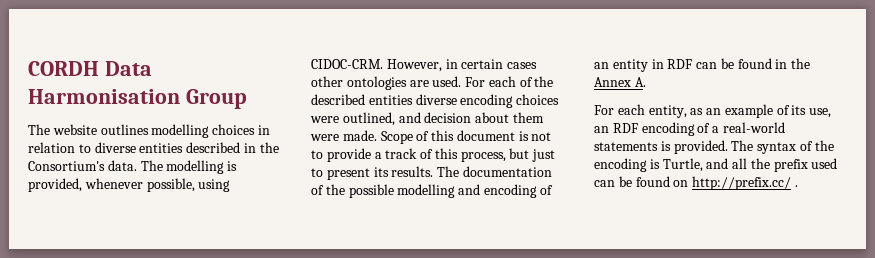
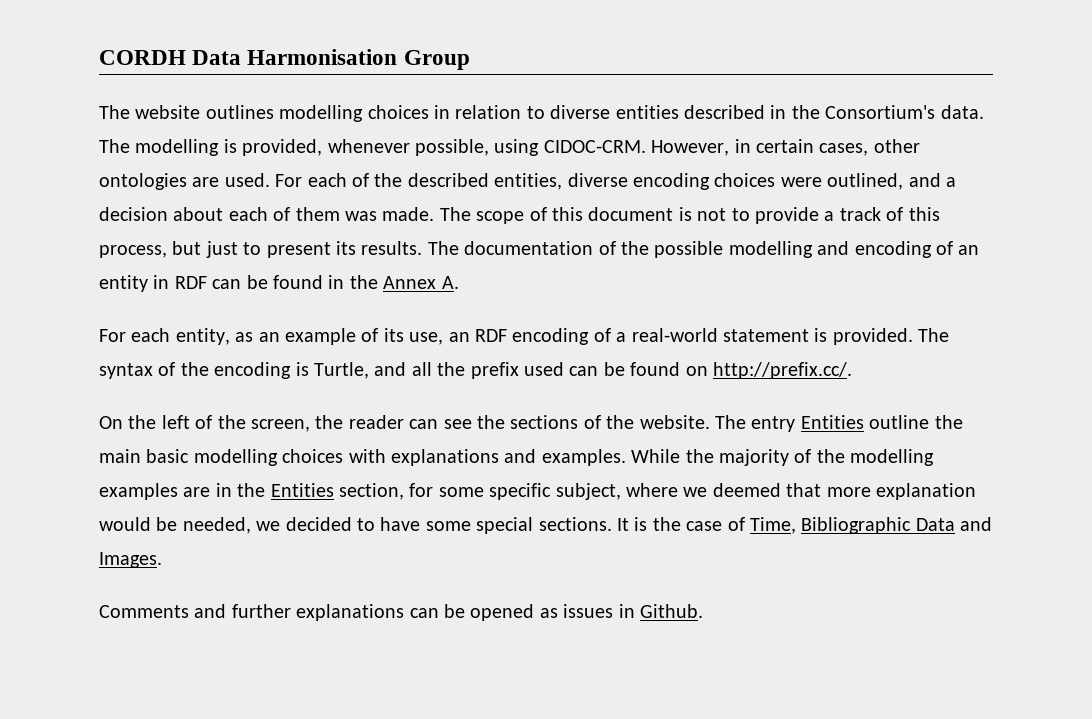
- However, in certain cases other ontologies are used.
+ However, in certain cases, other ontologies are used.
- For each of the described entities diverse encoding choices were outlined, and decision about them were made. Scope of this document is not to provide a track of this process, but just to present its results.
+ For each of the described entities, diverse encoding choices were outlined, and a decision about each of them was made. The scope of this document is not to provide a track of this process, but just to present its results.
- For each entity, as an example of its use, an RDF encoding of a real-world statements is provided.
+ For each entity, as an example of its use, an RDF encoding of a real-world statement is provided.
- The syntax of the encoding is Turtle, and all the prefix used can be found on http://prefix.cc/ .
+ The syntax of the encoding is Turtle, and all the prefix used can be found on http://prefix.cc/.
+ On the left of the screen, the reader can see the sections of the website. The entry Entities outline the main basic modelling choices with explanations and examples. While the majority of the modelling examples are in the Entities section, for some specific subject, where we deemed that more explanation would be needed, we decided to have some special sections. It is the case of Time, Bibliographic Data and Images.
+ Comments and further explanations can be opened as issues in Github.

